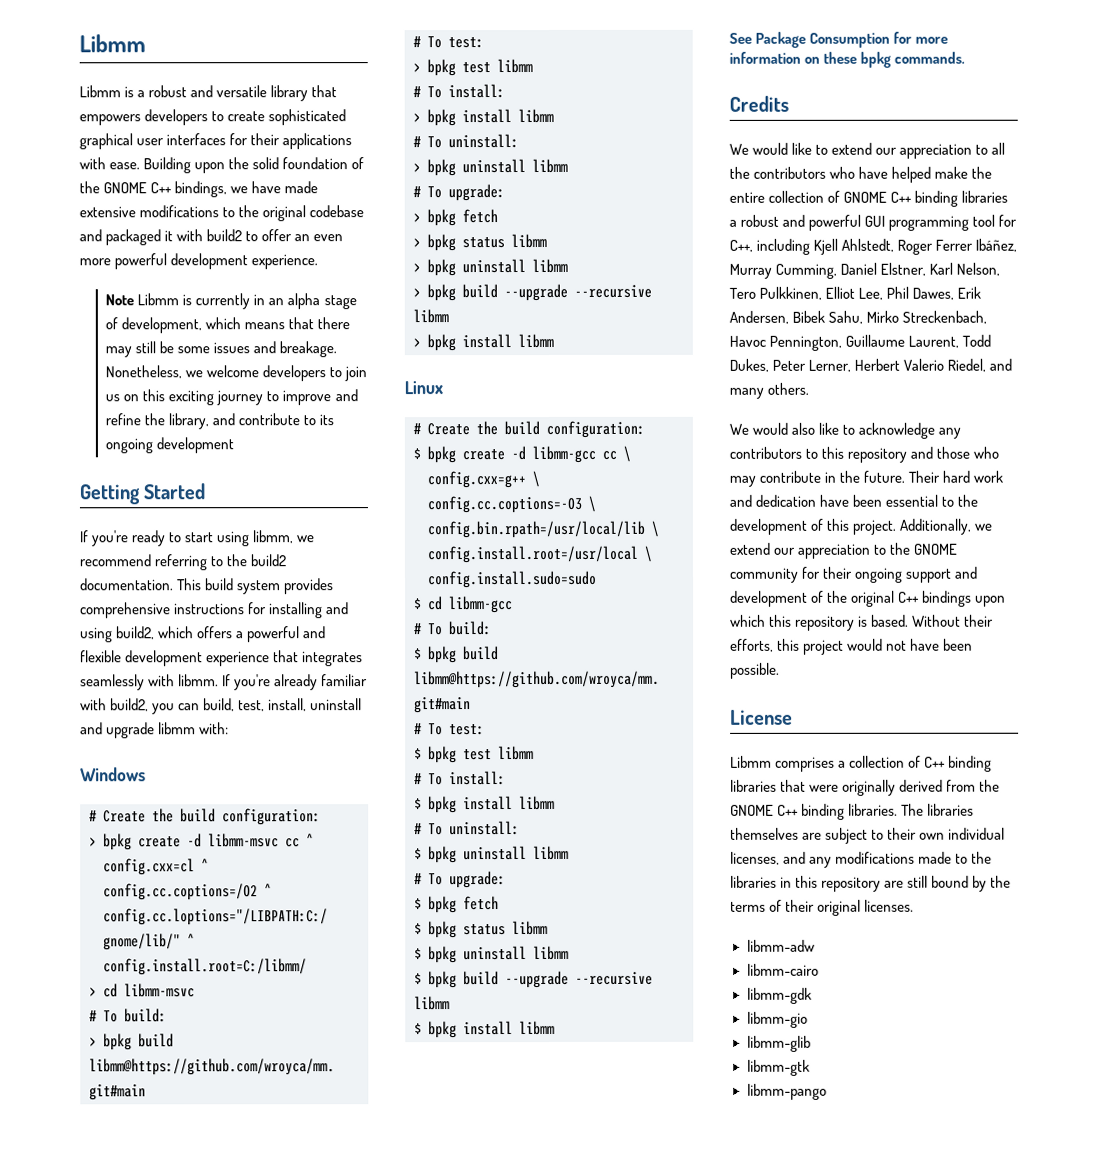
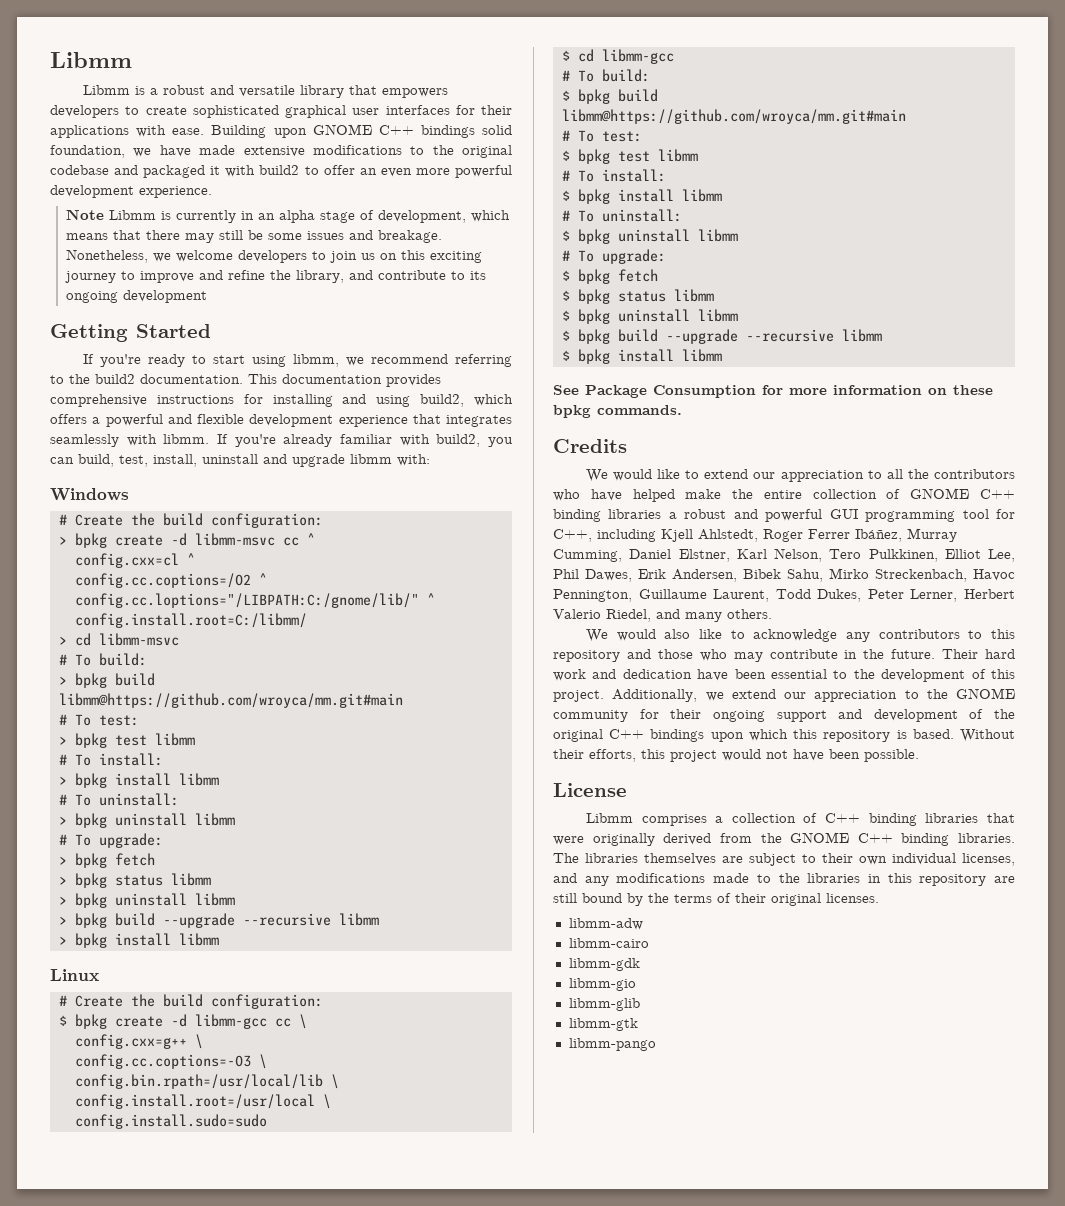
- Building upon the solid foundation of the GNOME C++ bindings, we have made extensive modifications to the original codebase and packaged it with build2 to offer an even more powerful development experience.
+ Building upon GNOME C++ bindings solid foundation, we have made extensive modifications to the original codebase and packaged it with build2 to offer an even more powerful development experience.
- This build system provides comprehensive instructions for installing and using build2, which offers a powerful and flexible development experience that integrates seamlessly with libmm.
+ This documentation provides comprehensive instructions for installing and using build2, which offers a powerful and flexible development experience that integrates seamlessly with libmm.

